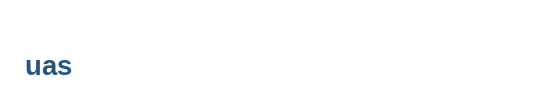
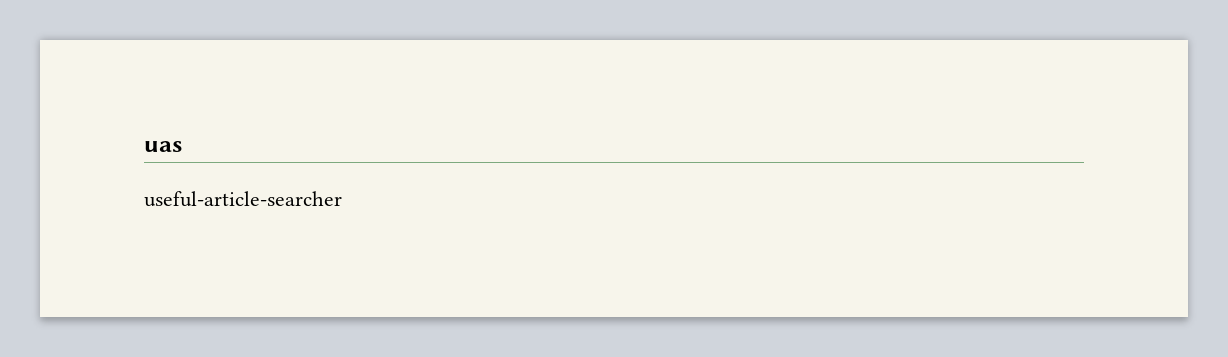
+ useful-article-searcher

